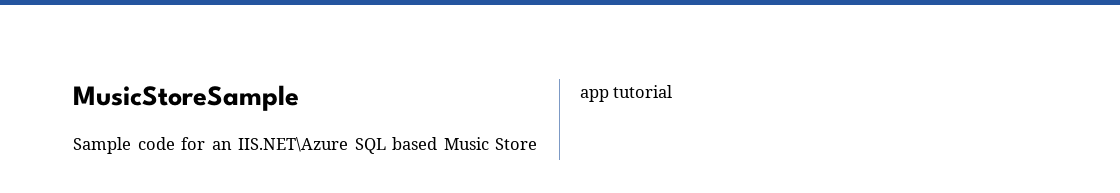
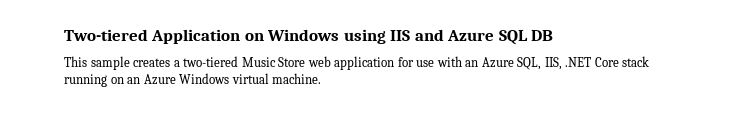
- MusicStoreSample
- Sample code for an IIS.NET\Azure SQL based Music Store app tutorial
+ Two-tiered Application on Windows using IIS and Azure SQL DB
+ This sample creates a two-tiered Music Store web application for use with an Azure SQL, IIS, .NET Core stack running on an Azure Windows virtual machine.

